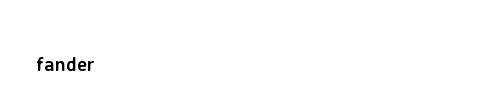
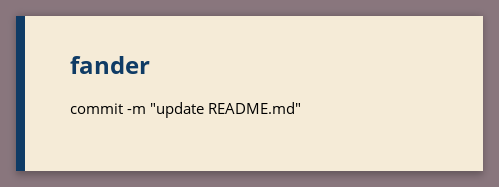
+ commit -m "update README.md"

